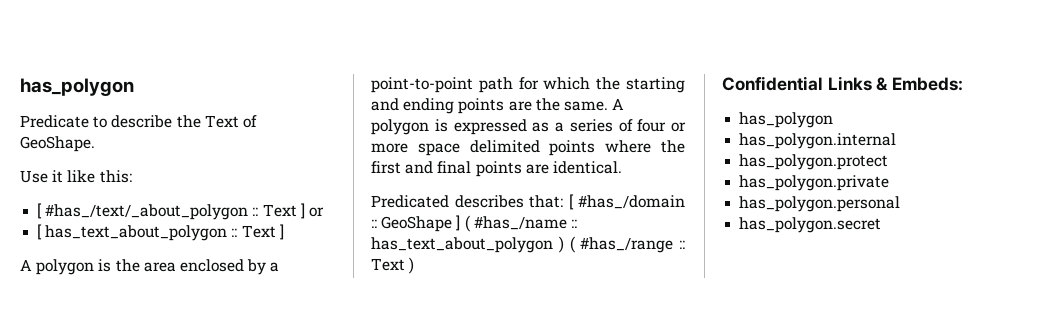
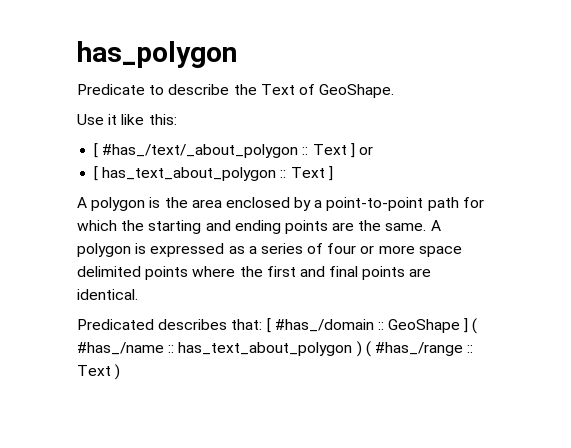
- Confidential Links & Embeds:
- has_polygon
- has_polygon.internal
- has_polygon.protect
- has_polygon.private
- has_polygon.personal
- has_polygon.secret

